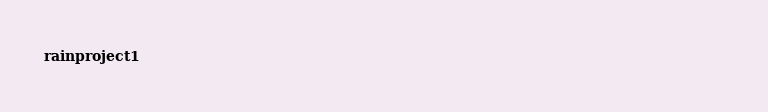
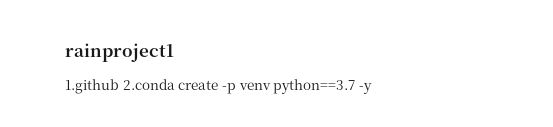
+ 1.github 2.conda create -p venv python==3.7 -y

